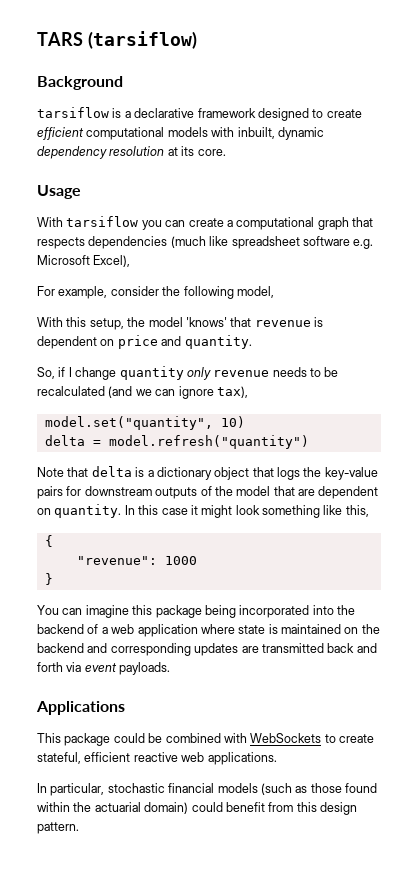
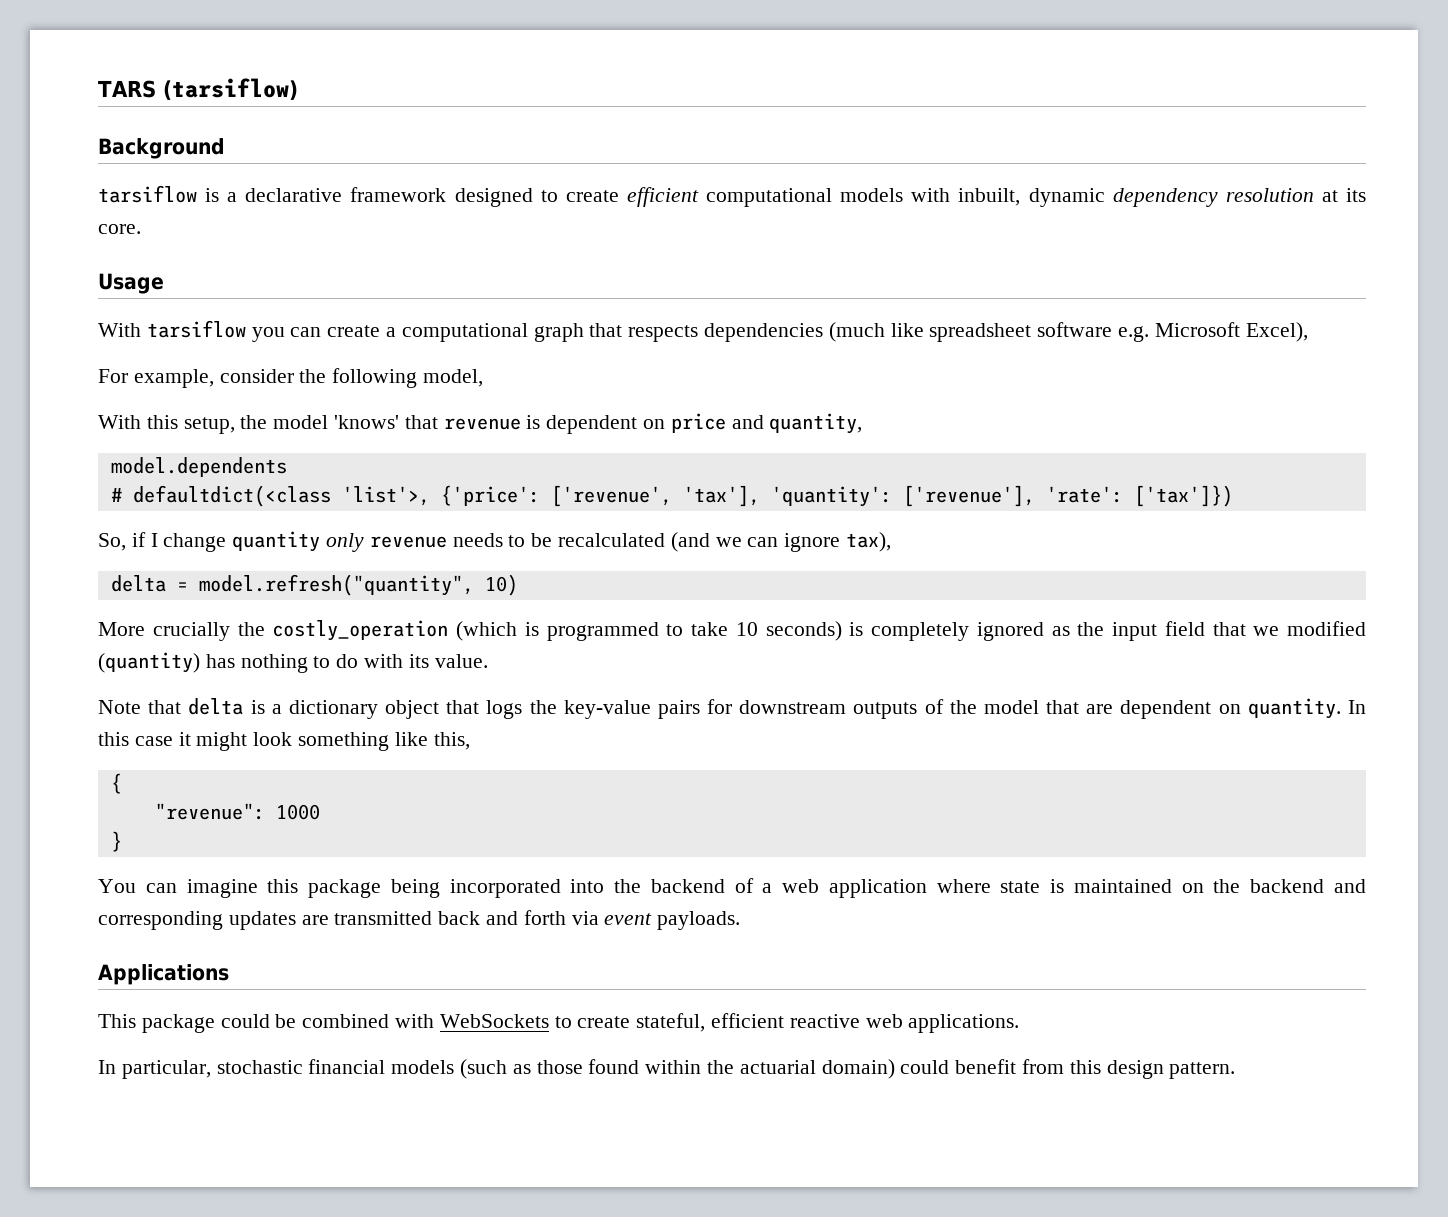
- With this setup, the model 'knows' that revenue is dependent on price and quantity.
+ With this setup, the model 'knows' that revenue is dependent on price and quantity,
+ model.dependents
+ # defaultdict(<class 'list'>, {'price': ['revenue', 'tax'], 'quantity': ['revenue'], 'rate': ['tax']})
- model.set("quantity", 10)
- delta = model.refresh("quantity")
+ delta = model.refresh("quantity", 10)
+ More crucially the costly_operation (which is programmed to take 10 seconds) is completely ignored as the input field that we modified (quantity) has nothing to do with its value.

